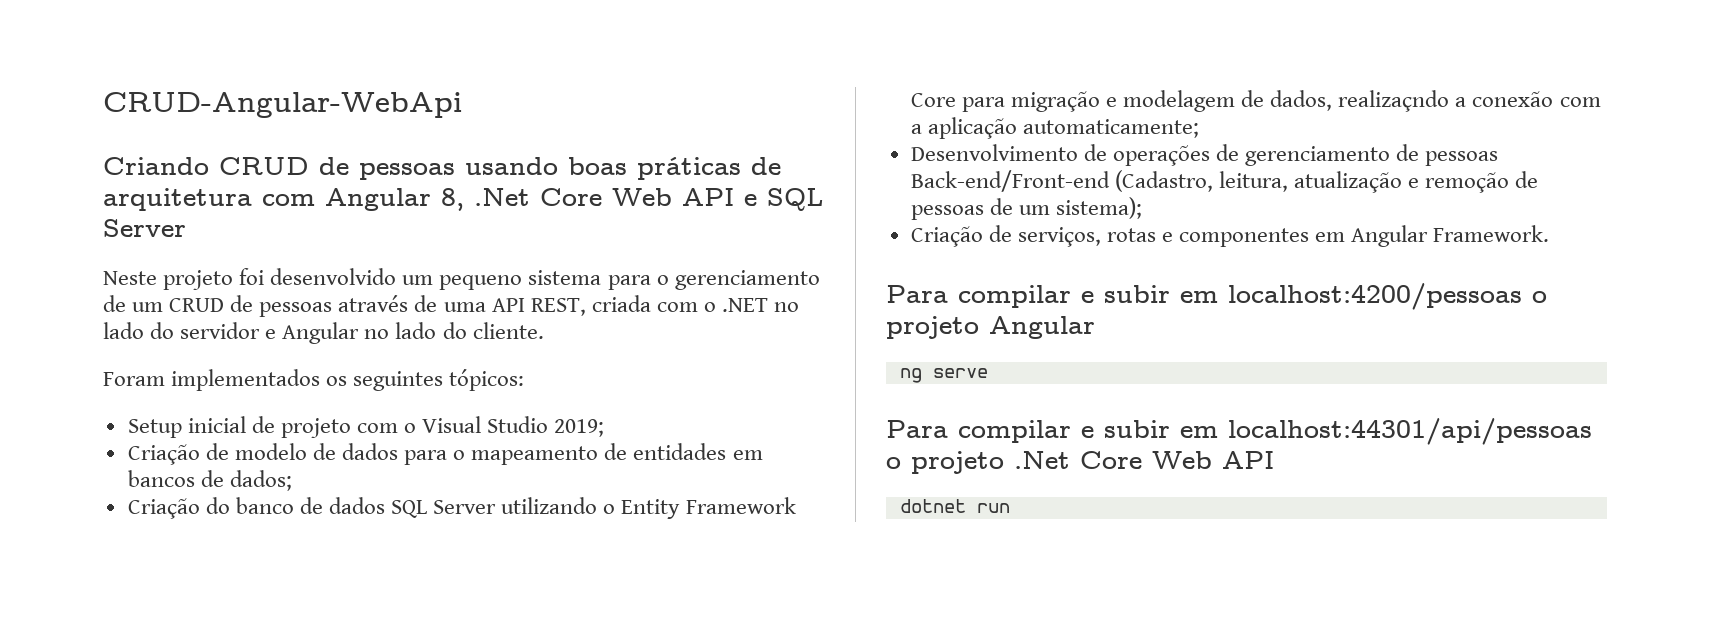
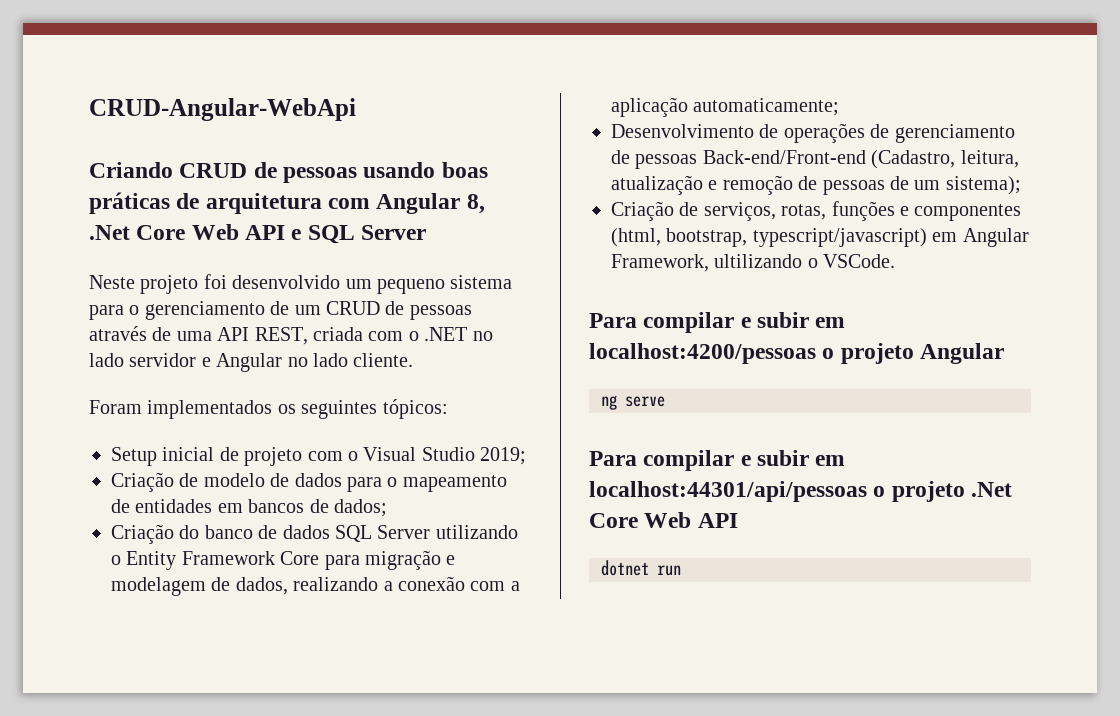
- Neste projeto foi desenvolvido um pequeno sistema para o gerenciamento de um CRUD de pessoas através de uma API REST, criada com o .NET no lado do servidor e Angular no lado do cliente.
+ Neste projeto foi desenvolvido um pequeno sistema para o gerenciamento de um CRUD de pessoas através de uma API REST, criada com o .NET no lado servidor e Angular no lado cliente.
- Criação do banco de dados SQL Server utilizando o Entity Framework Core para migração e modelagem de dados, realizaçndo a conexão com a aplicação automaticamente;
+ Criação do banco de dados SQL Server utilizando o Entity Framework Core para migração e modelagem de dados, realizando a conexão com a aplicação automaticamente;
- Criação de serviços, rotas e componentes em Angular Framework.
+ Criação de serviços, rotas, funções e componentes (html, bootstrap, typescript/javascript) em Angular Framework, ultilizando o VSCode.

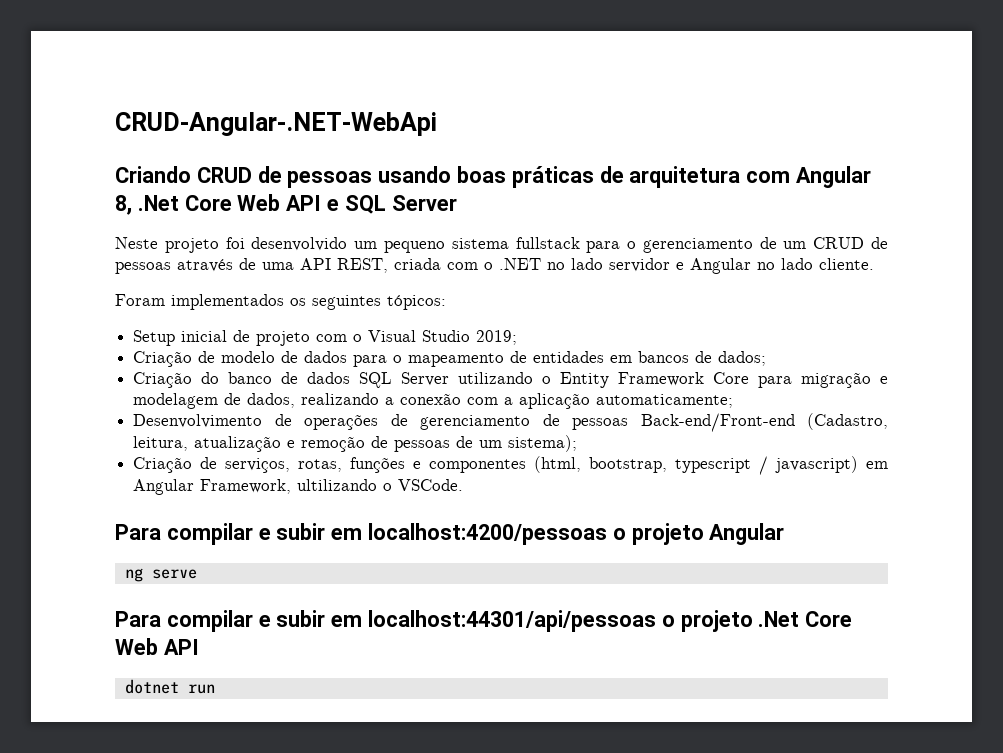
- CRUD-Angular-WebApi
+ CRUD-Angular-.NET-WebApi
- Neste projeto foi desenvolvido um pequeno sistema para o gerenciamento de um CRUD de pessoas através de uma API REST, criada com o .NET no lado servidor e Angular no lado cliente.
+ Neste projeto foi desenvolvido um pequeno sistema fullstack para o gerenciamento de um CRUD de pessoas através de uma API REST, criada com o .NET no lado servidor e Angular no lado cliente.
- Criação de serviços, rotas, funções e componentes (html, bootstrap, typescript/javascript) em Angular Framework, ultilizando o VSCode.
+ Criação de serviços, rotas, funções e componentes (html, bootstrap, typescript / javascript) em Angular Framework, ultilizando o VSCode.

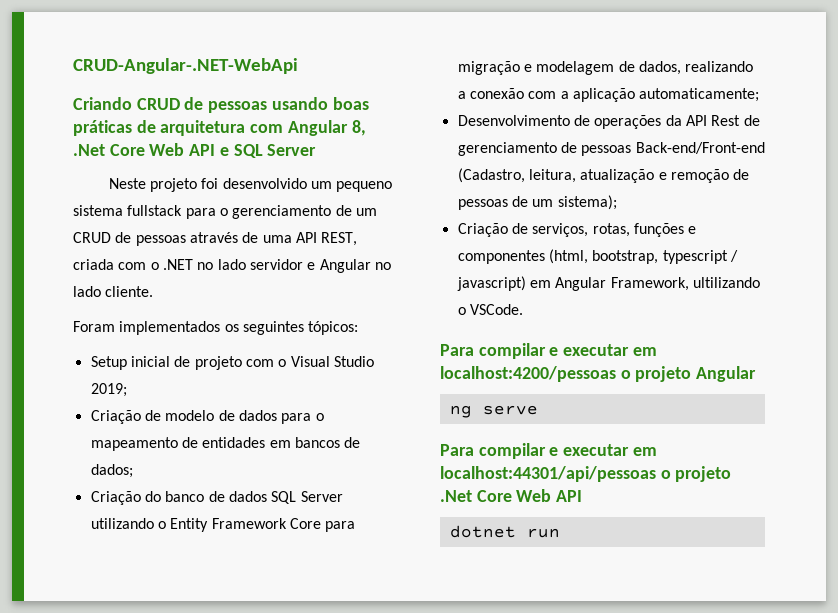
- Desenvolvimento de operações de gerenciamento de pessoas Back-end/Front-end (Cadastro, leitura, atualização e remoção de pessoas de um sistema);
+ Desenvolvimento de operações da API Rest de gerenciamento de pessoas Back-end/Front-end (Cadastro, leitura, atualização e remoção de pessoas de um sistema);
- Para compilar e subir em localhost:4200/pessoas o projeto Angular
+ Para compilar e executar em localhost:4200/pessoas o projeto Angular
- Para compilar e subir em localhost:44301/api/pessoas o projeto .Net Core Web API
+ Para compilar e executar em localhost:44301/api/pessoas o projeto .Net Core Web API

